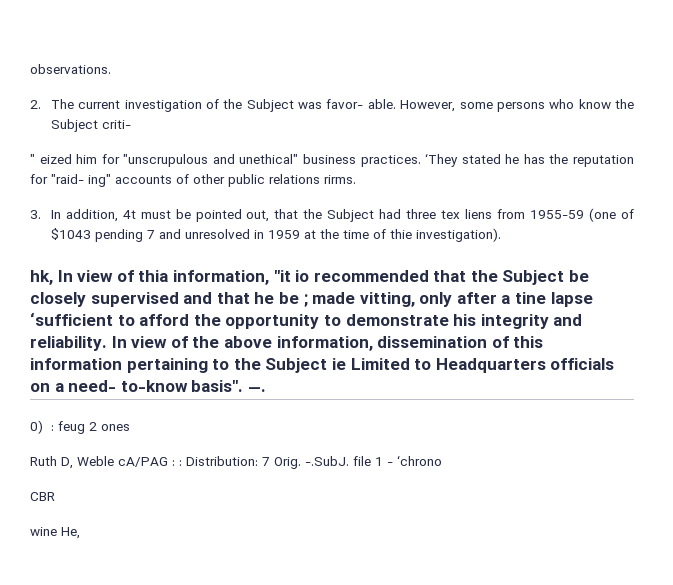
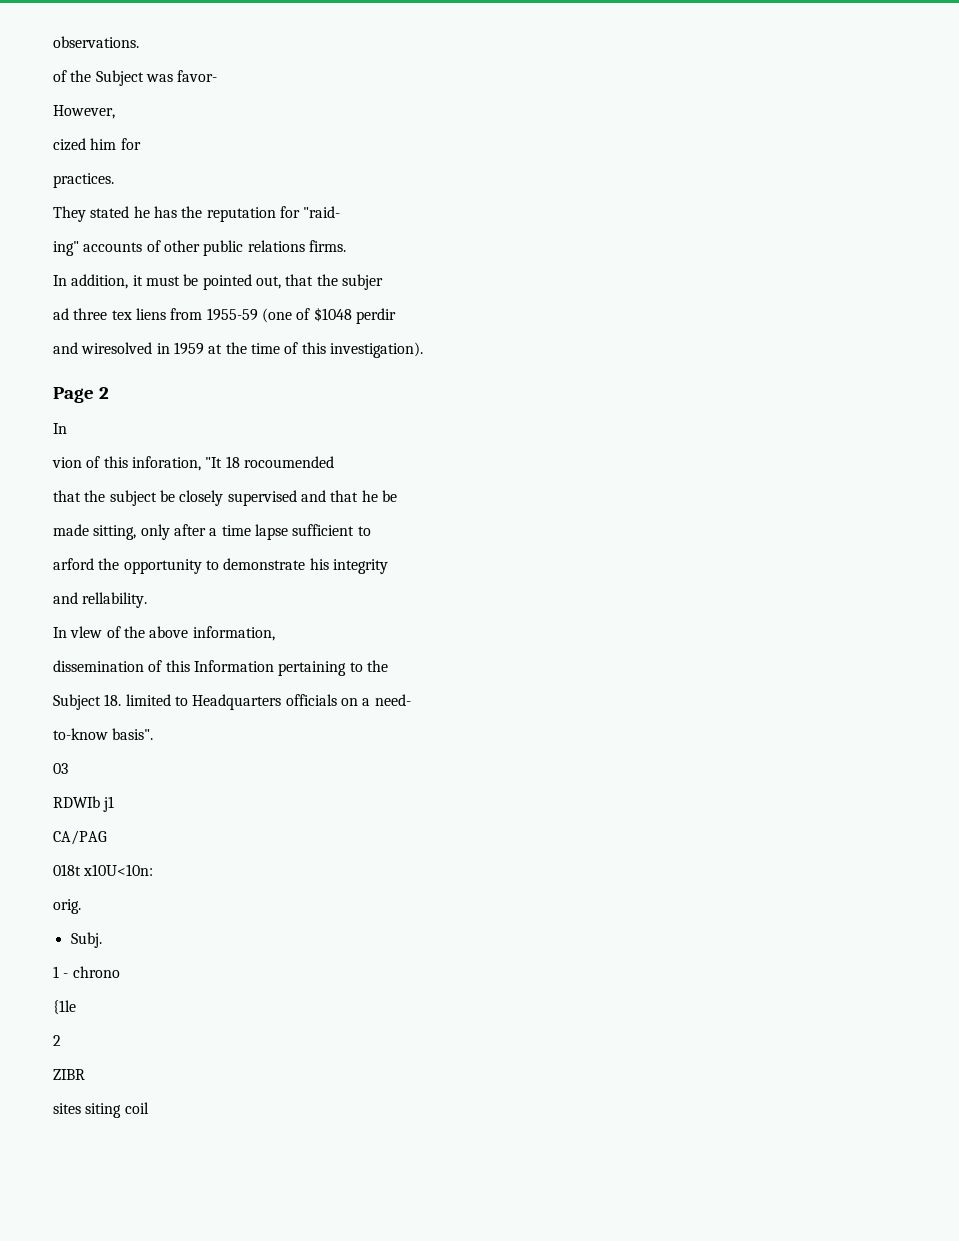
- 2. The current investigation of the Subject was favor- able. However, some persons who know the Subject criti-
- " eized him for "unscrupulous and unethical" business practices. ‘They stated he has the reputation for "raid- ing" accounts of other public relations rirms.
- 3. In addition, 4t must be pointed out, that the Subject had three tex liens from 1955-59 (one of $1043 pending 7 and unresolved in 1959 at the time of thie investigation).
+ of the Subject was favor-
+ However,
+ cized him for
+ practices.
+ They stated he has the reputation for "raid-
+ ing" accounts of other public relations firms.
+ In addition, it must be pointed out, that the subjer
+ ad three tex liens from 1955-59 (one of $1048 perdir
+ and wiresolved in 1959 at the time of this investigation).
- hk, In view of thia information, "it io recommended that the Subject be closely supervised and that he be ; made vitting, only after a tine lapse ‘sufficient to afford the opportunity to demonstrate his integrity and reliability. In view of the above information, dissemination of this information pertaining to the Subject ie Limited to Headquarters officials on a need- to-know basis". —.
- 0) : feug 2 ones
- Ruth D, Weble cA/PAG : : Distribution: 7 Orig. -.SubJ. file 1 - ‘chrono
- CBR
- wine He,
+ Page 2
+ In
+ vion of this inforation, "It 18 rocoumended
+ that the subject be closely supervised and that he be
+ made sitting, only after a time lapse sufficient to
+ arford the opportunity to demonstrate his integrity
+ and rellability.
+ In vlew of the above information,
+ dissemination of this Information pertaining to the
+ Subject 18. limited to Headquarters officials on a need-
+ to-know basis".
+ 03
+ RDWIb j1
+ CA/PAG
+ 018t x10U<10n:
+ orig.
+ Subj.
+ 1 - chrono
+ {1le
+ 2
+ ZIBR
+ sites siting coil

